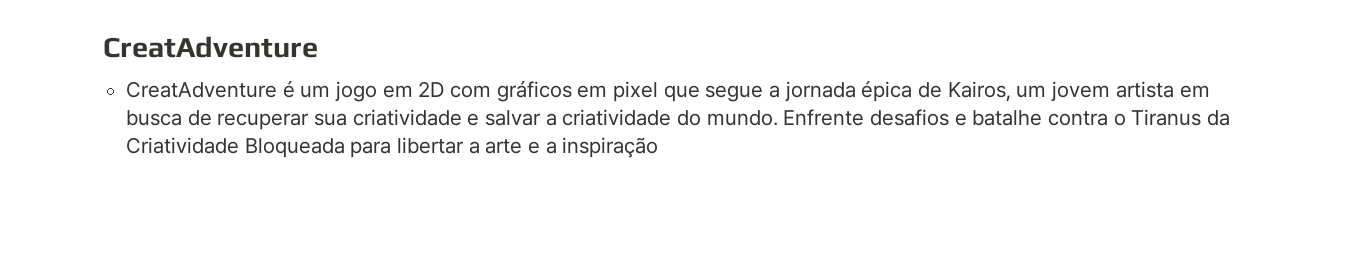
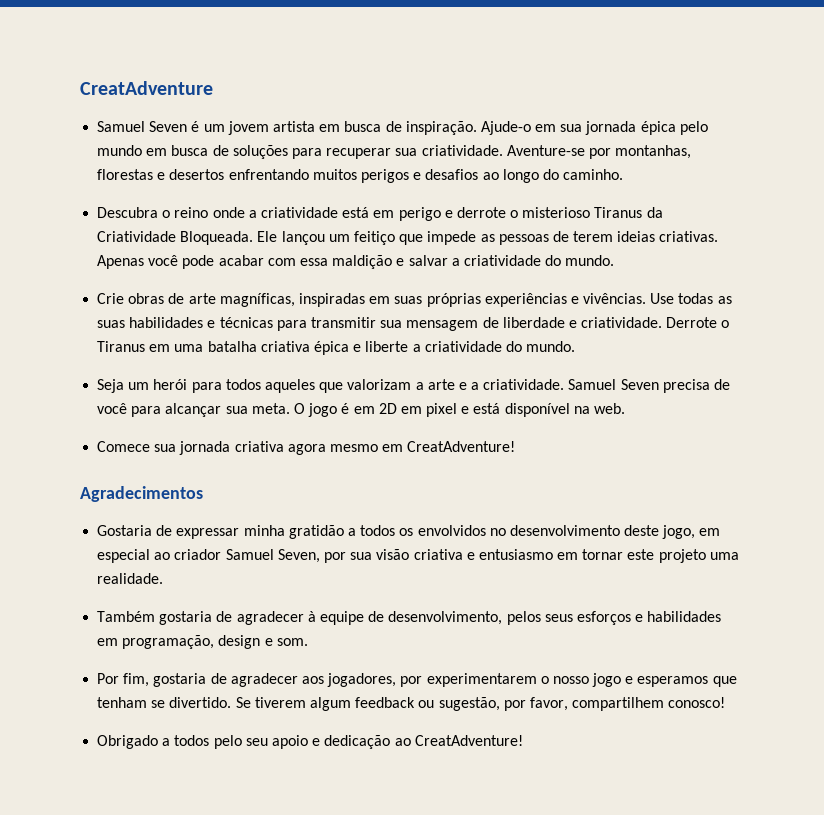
- CreatAdventure é um jogo em 2D com gráficos em pixel que segue a jornada épica de Kairos, um jovem artista em busca de recuperar sua criatividade e salvar a criatividade do mundo. Enfrente desafios e batalhe contra o Tiranus da Criatividade Bloqueada para libertar a arte e a inspiração
+ Samuel Seven é um jovem artista em busca de inspiração. Ajude-o em sua jornada épica pelo mundo em busca de soluções para recuperar sua criatividade. Aventure-se por montanhas, florestas e desertos enfrentando muitos perigos e desafios ao longo do caminho.
+ Descubra o reino onde a criatividade está em perigo e derrote o misterioso Tiranus da Criatividade Bloqueada. Ele lançou um feitiço que impede as pessoas de terem ideias criativas. Apenas você pode acabar com essa maldição e salvar a criatividade do mundo.
+ Crie obras de arte magníficas, inspiradas em suas próprias experiências e vivências. Use todas as suas habilidades e técnicas para transmitir sua mensagem de liberdade e criatividade. Derrote o Tiranus em uma batalha criativa épica e liberte a criatividade do mundo.
+ Seja um herói para todos aqueles que valorizam a arte e a criatividade. Samuel Seven precisa de você para alcançar sua meta. O jogo é em 2D em pixel e está disponível na web.
+ Comece sua jornada criativa agora mesmo em CreatAdventure!
+ Agradecimentos
+ Gostaria de expressar minha gratidão a todos os envolvidos no desenvolvimento deste jogo, em especial ao criador Samuel Seven, por sua visão criativa e entusiasmo em tornar este projeto uma realidade.
+ Também gostaria de agradecer à equipe de desenvolvimento, pelos seus esforços e habilidades em programação, design e som.
+ Por fim, gostaria de agradecer aos jogadores, por experimentarem o nosso jogo e esperamos que tenham se divertido. Se tiverem algum feedback ou sugestão, por favor, compartilhem conosco!
+ Obrigado a todos pelo seu apoio e dedicação ao CreatAdventure!

